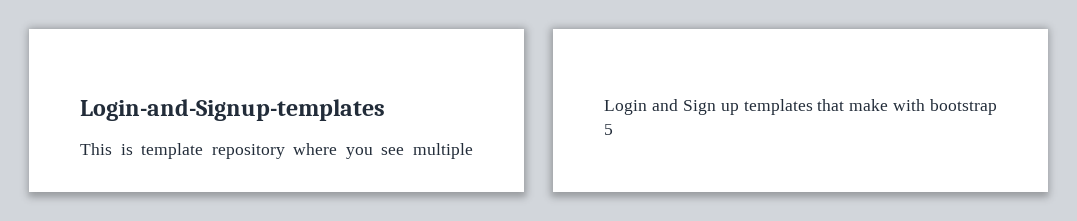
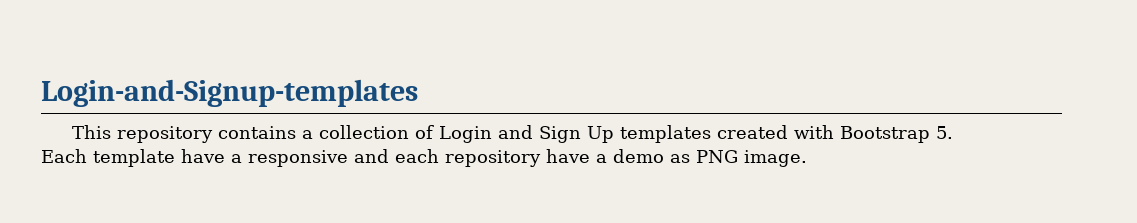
- This is template repository where you see multiple Login and Sign up templates that make with bootstrap 5
+ This repository contains a collection of Login and Sign Up templates created with Bootstrap 5.
+ Each template have a responsive and each repository have a demo as PNG image.

